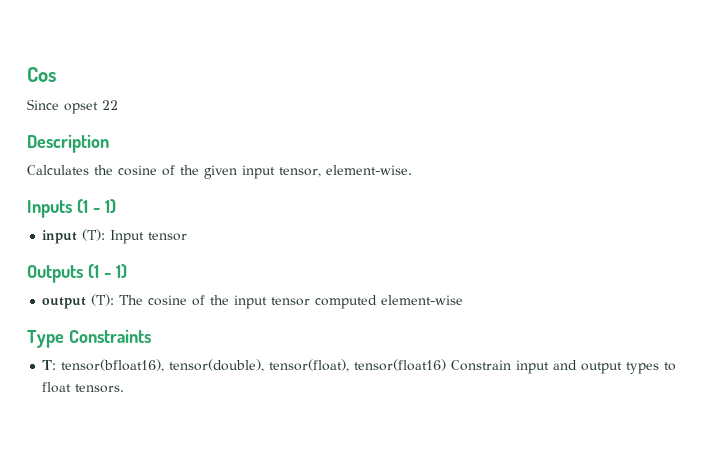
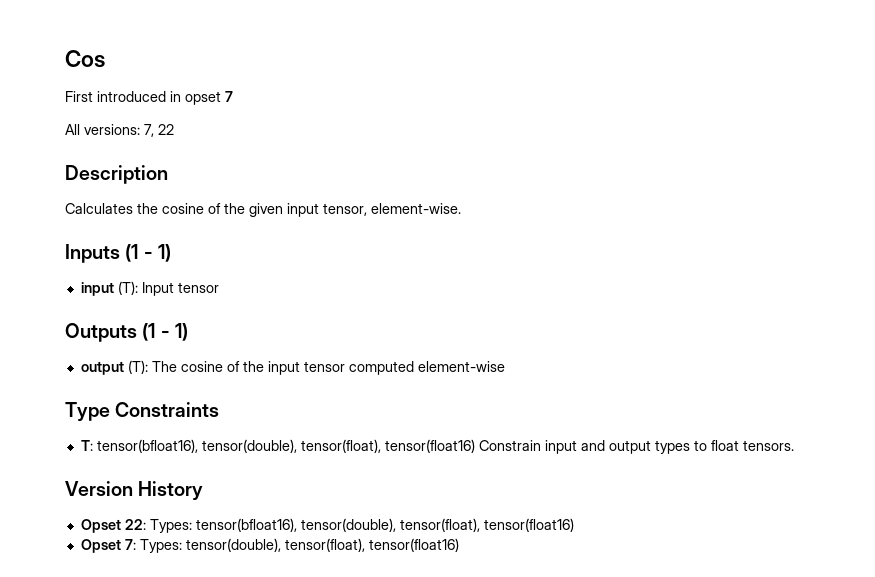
- Since opset 22
+ First introduced in opset 7
+ All versions: 7, 22
+ Version History
+ Opset 22: Types: tensor(bfloat16), tensor(double), tensor(float), tensor(float16)
+ Opset 7: Types: tensor(double), tensor(float), tensor(float16)

